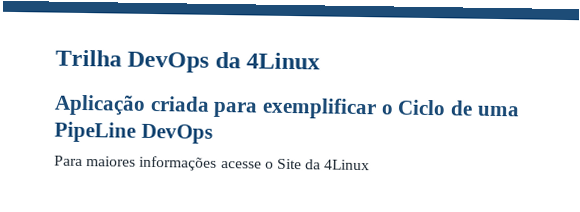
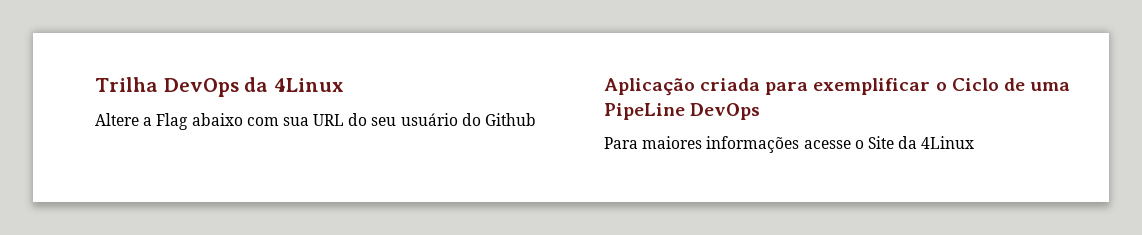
+ Altere a Flag abaixo com sua URL do seu usuário do Github

